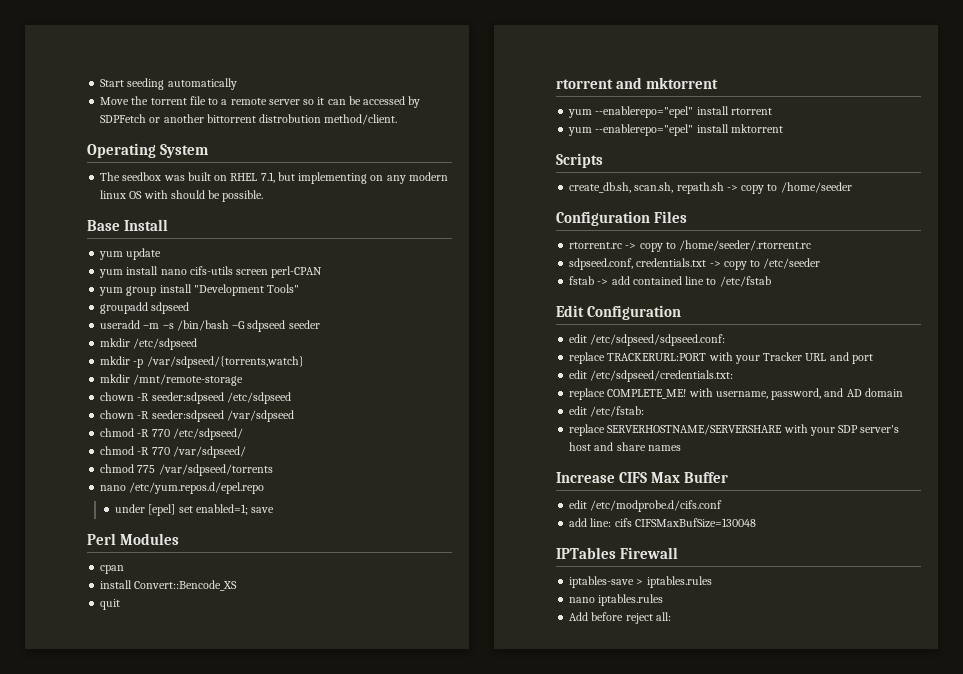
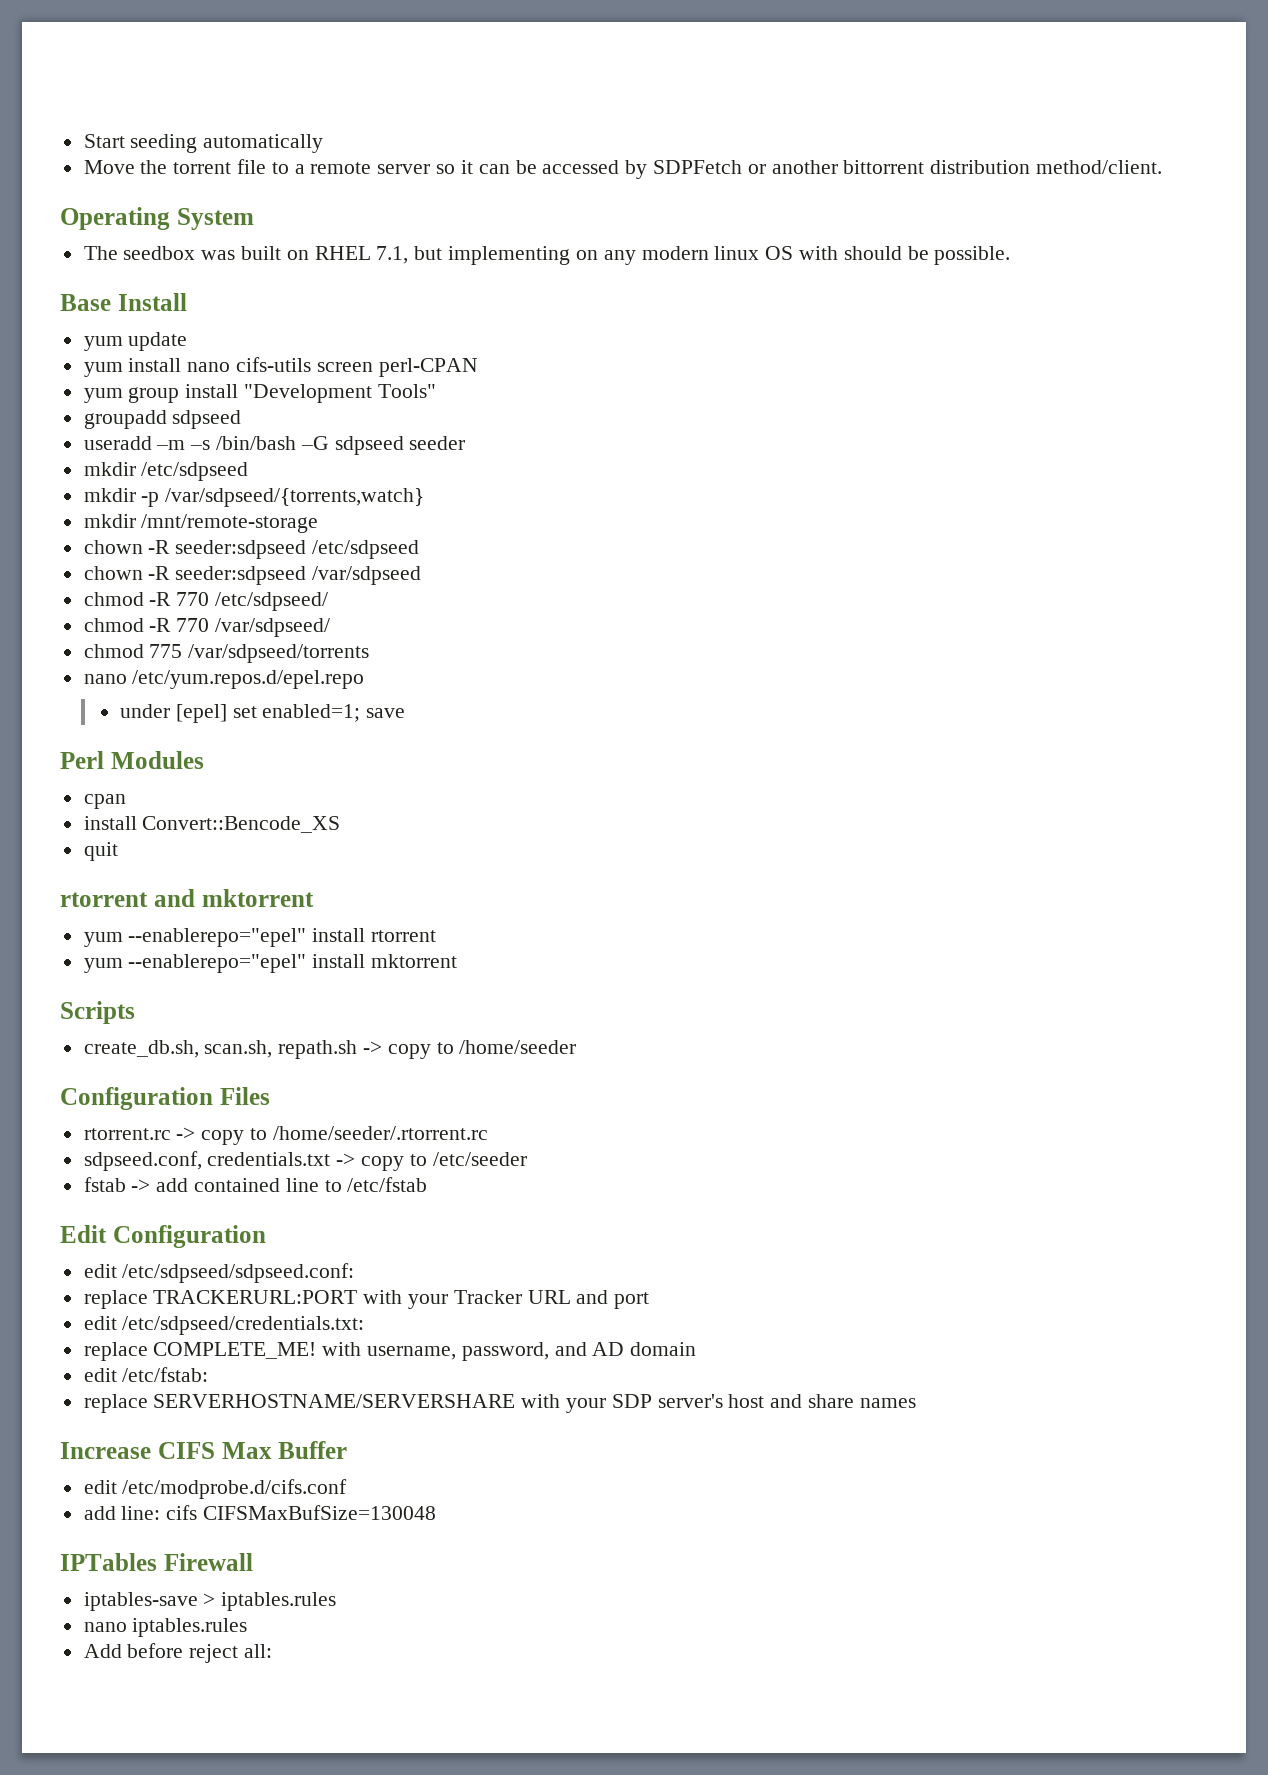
- Move the torrent file to a remote server so it can be accessed by SDPFetch or another bittorrent distrobution method/client.
+ Move the torrent file to a remote server so it can be accessed by SDPFetch or another bittorrent distribution method/client.

